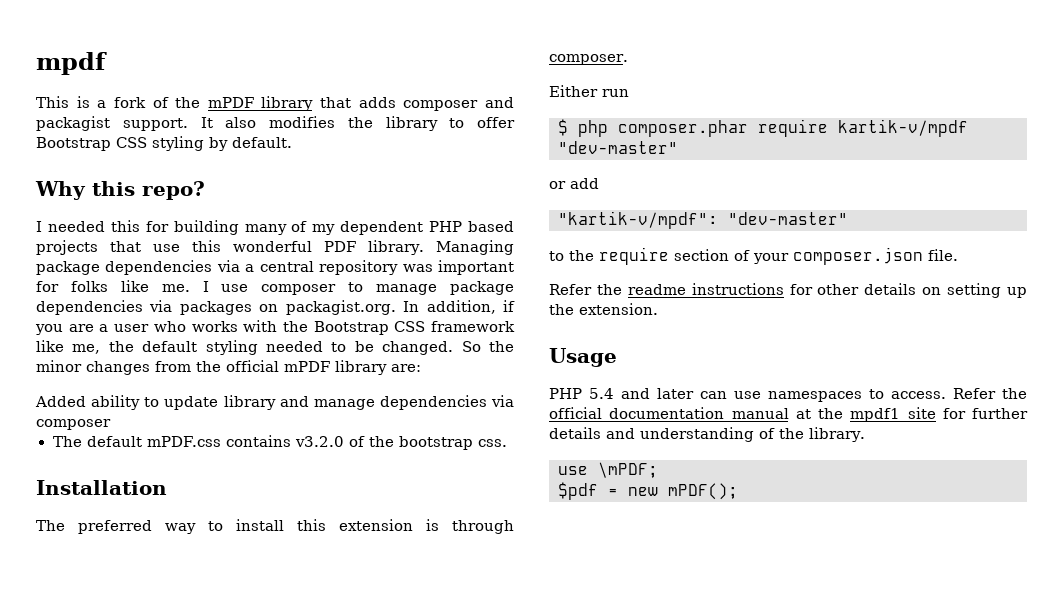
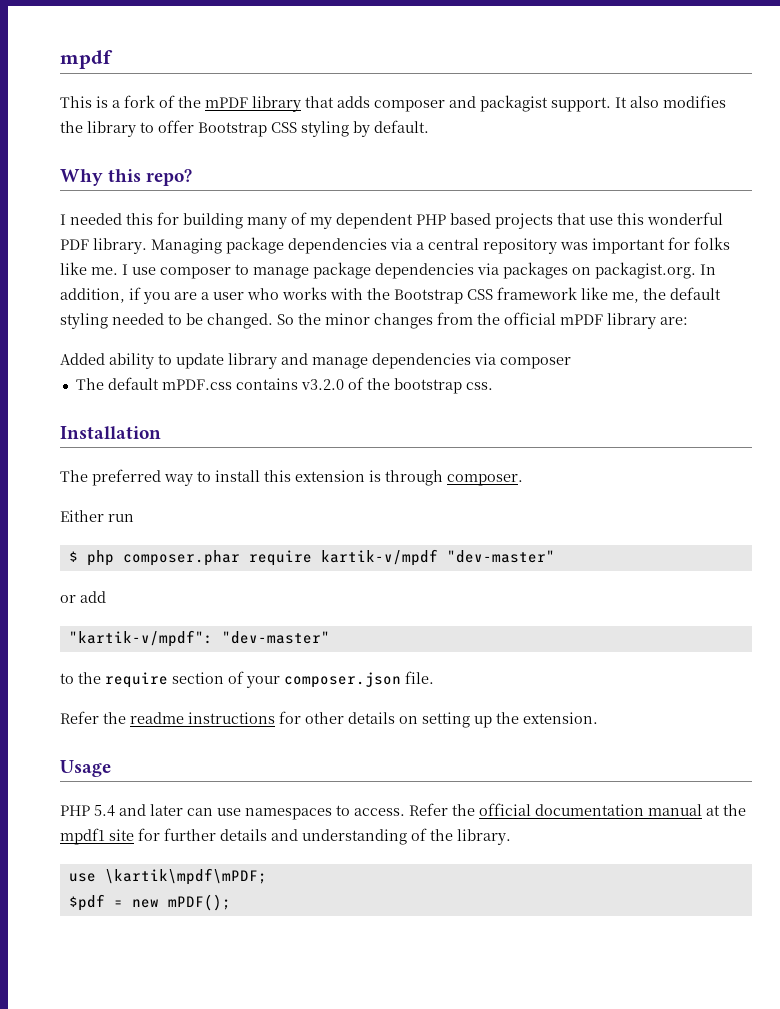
- use \mPDF;
+ use \kartik\mpdf\mPDF;

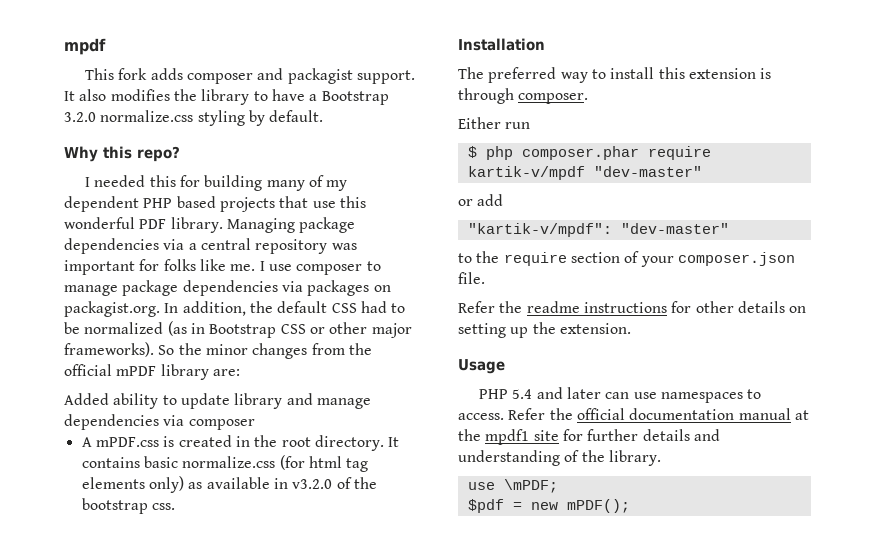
- This is a fork of the mPDF library that adds composer and packagist support.
+ This fork adds composer and packagist support.
- It also modifies the library to offer Bootstrap CSS styling by default.
+ It also modifies the library to have a Bootstrap 3.2.0 normalize.css styling by default.
- I use composer to manage package dependencies via packages on packagist.org. In addition, if you are a user who works with the Bootstrap CSS framework like me, the default styling needed to be changed.
+ I use composer to manage package dependencies via packages on packagist.org. In addition, the default CSS had to be normalized (as in Bootstrap CSS or other major frameworks).
- The default mPDF.css contains v3.2.0 of the bootstrap css.
+ A mPDF.css is created in the root directory. It contains basic normalize.css (for html tag elements only) as available in v3.2.0 of the bootstrap css.
- use \kartik\mpdf\mPDF;
+ use \mPDF;

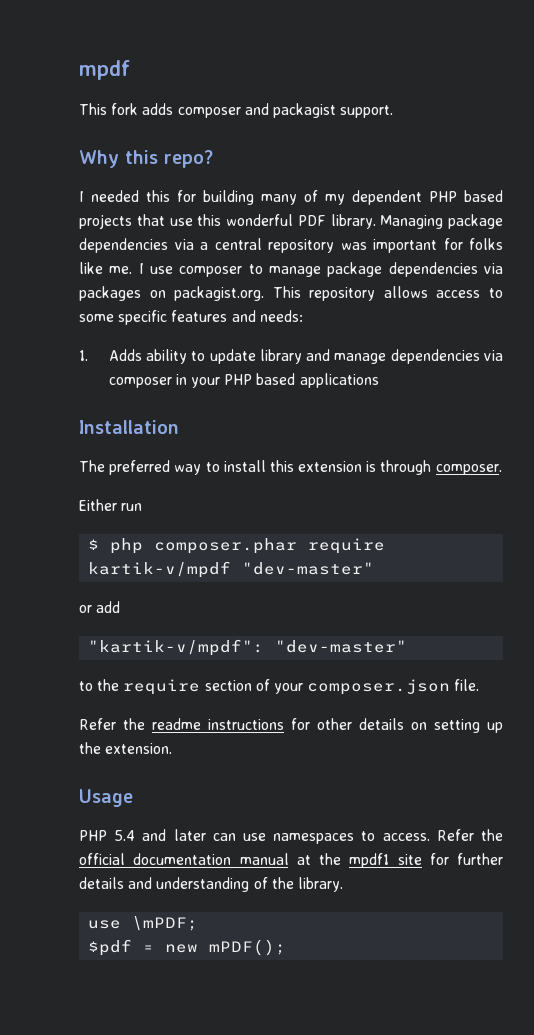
- It also modifies the library to have a Bootstrap 3.2.0 normalize.css styling by default.
- I use composer to manage package dependencies via packages on packagist.org. In addition, the default CSS had to be normalized (as in Bootstrap CSS or other major frameworks). So the minor changes from the official mPDF library are:
- Added ability to update library and manage dependencies via composer
- A mPDF.css is created in the root directory. It contains basic normalize.css (for html tag elements only) as available in v3.2.0 of the bootstrap css.
+ I use composer to manage package dependencies via packages on packagist.org. This repository allows access to some specific features and needs:
+ 1. Adds ability to update library and manage dependencies via composer in your PHP based applications

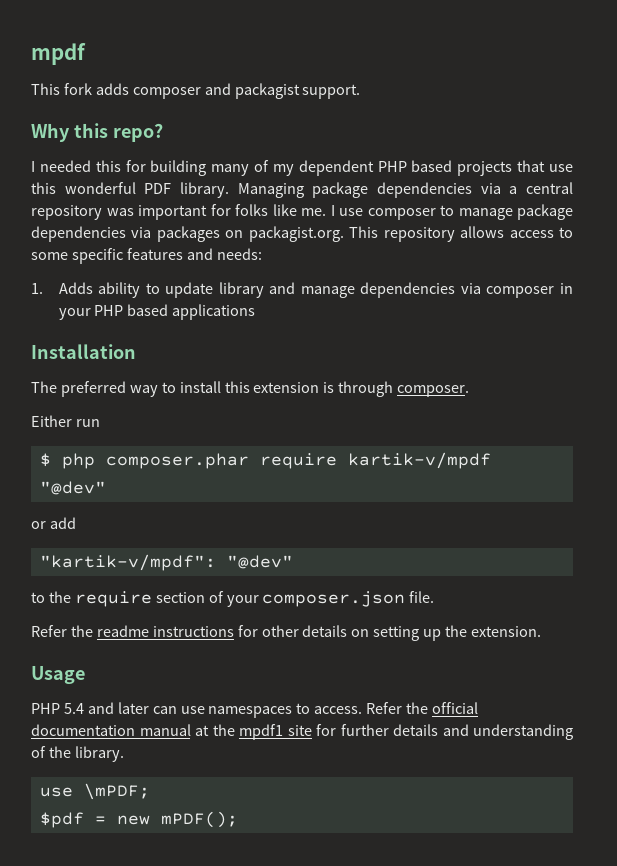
- $ php composer.phar require kartik-v/mpdf "dev-master"
+ $ php composer.phar require kartik-v/mpdf "@dev"
- "kartik-v/mpdf": "dev-master"
+ "kartik-v/mpdf": "@dev"

